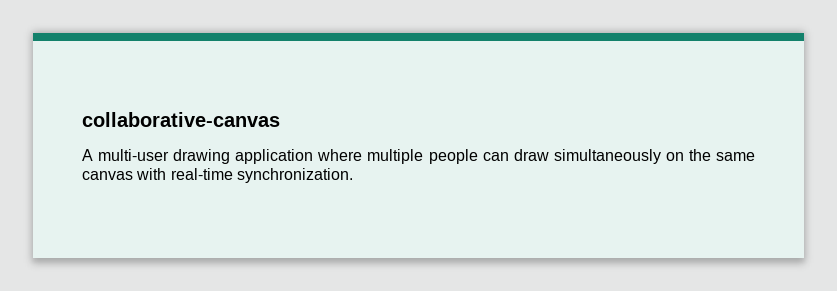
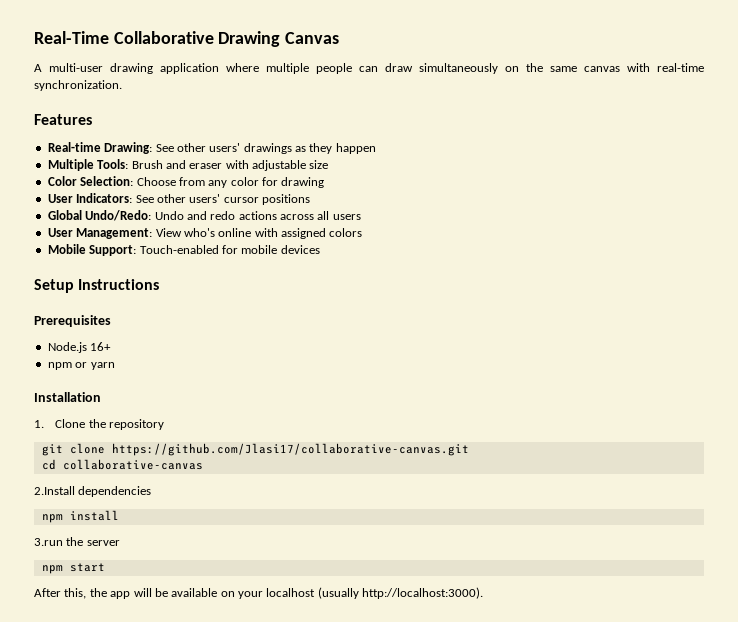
- collaborative-canvas
+ Real-Time Collaborative Drawing Canvas
+ Features
+ Real-time Drawing: See other users' drawings as they happen
+ Multiple Tools: Brush and eraser with adjustable size
+ Color Selection: Choose from any color for drawing
+ User Indicators: See other users' cursor positions
+ Global Undo/Redo: Undo and redo actions across all users
+ User Management: View who's online with assigned colors
+ Mobile Support: Touch-enabled for mobile devices
+ Setup Instructions
+ Prerequisites
+ Node.js 16+
+ npm or yarn
+ Installation
+ 1. Clone the repository
+ git clone https://github.com/Jlasi17/collaborative-canvas.git
+ cd collaborative-canvas
+ 2.Install dependencies
+ npm install
+ 3.run the server
+ npm start
+ After this, the app will be available on your localhost (usually http://localhost:3000).

